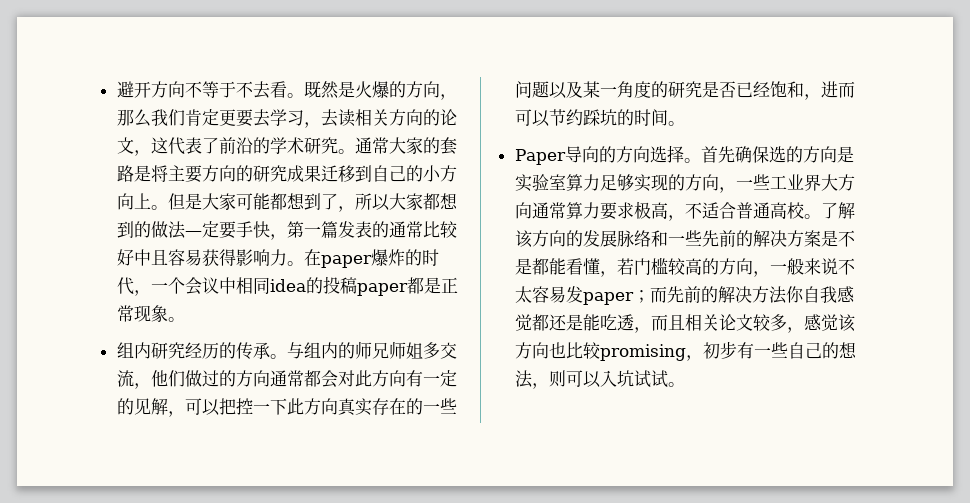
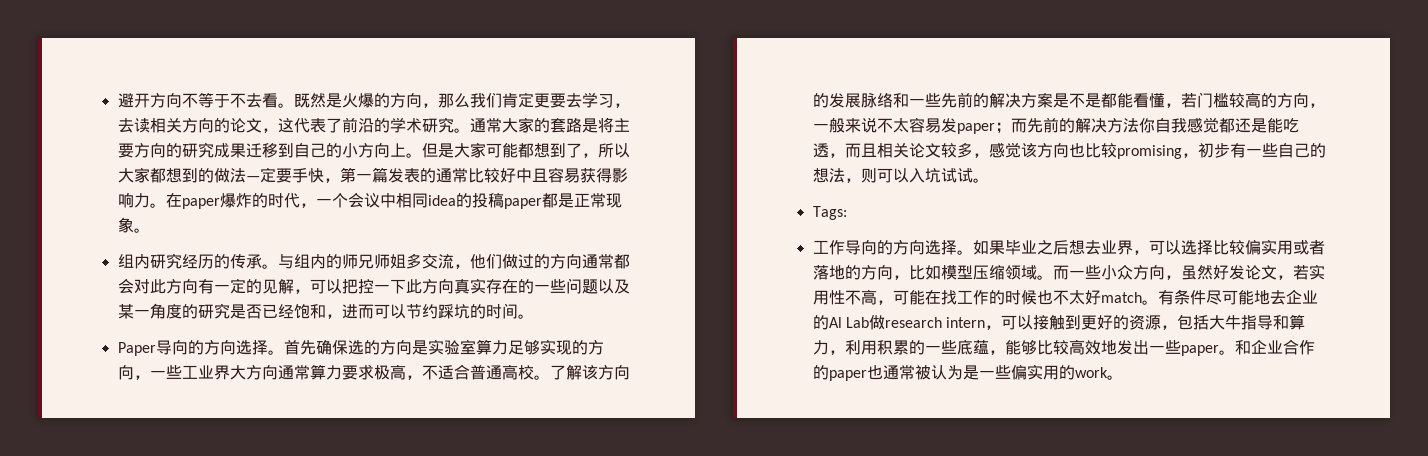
+ Tags:
+ 工作导向的方向选择。如果毕业之后想去业界，可以选择比较偏实用或者落地的方向，比如模型压缩领域。而一些小众方向，虽然好发论文，若实用性不高，可能在找工作的时候也不太好match。有条件尽可能地去企业的Al Lab做research intern，可以接触到更好的资源，包括大牛指导和算力，利用积累的一些底蕴，能够比较高效地发出一些paper。和企业合作的paper也通常被认为是一些偏实用的work。

